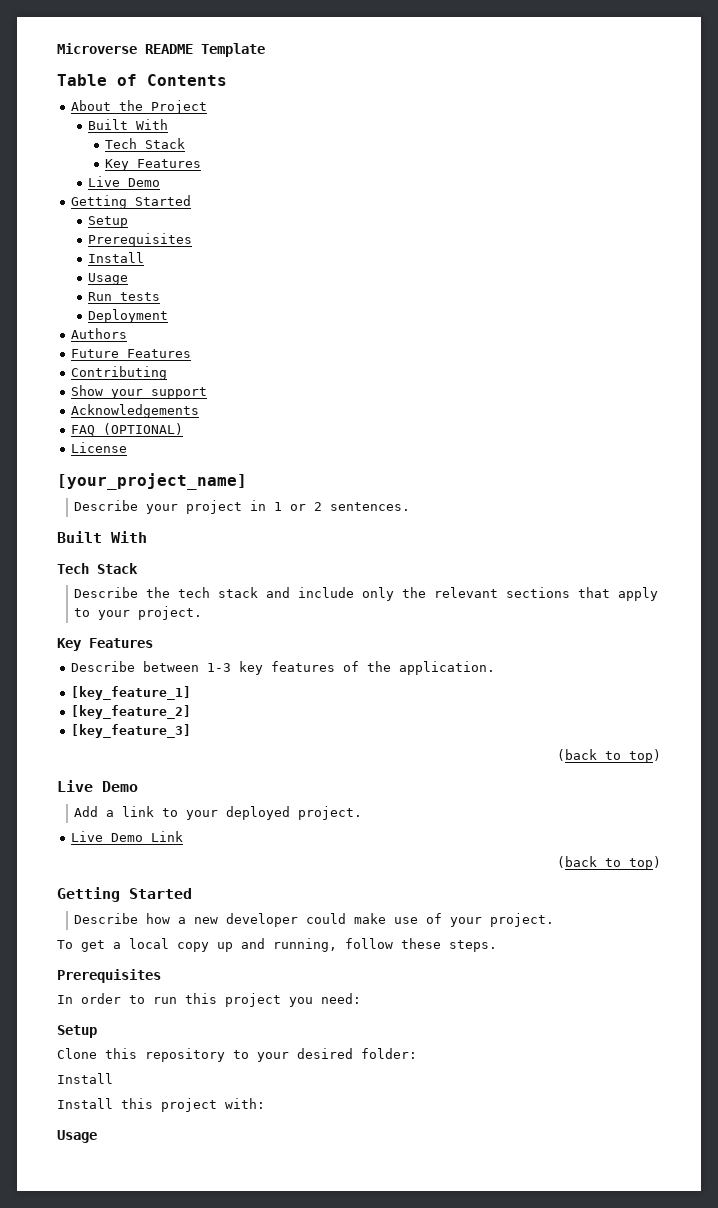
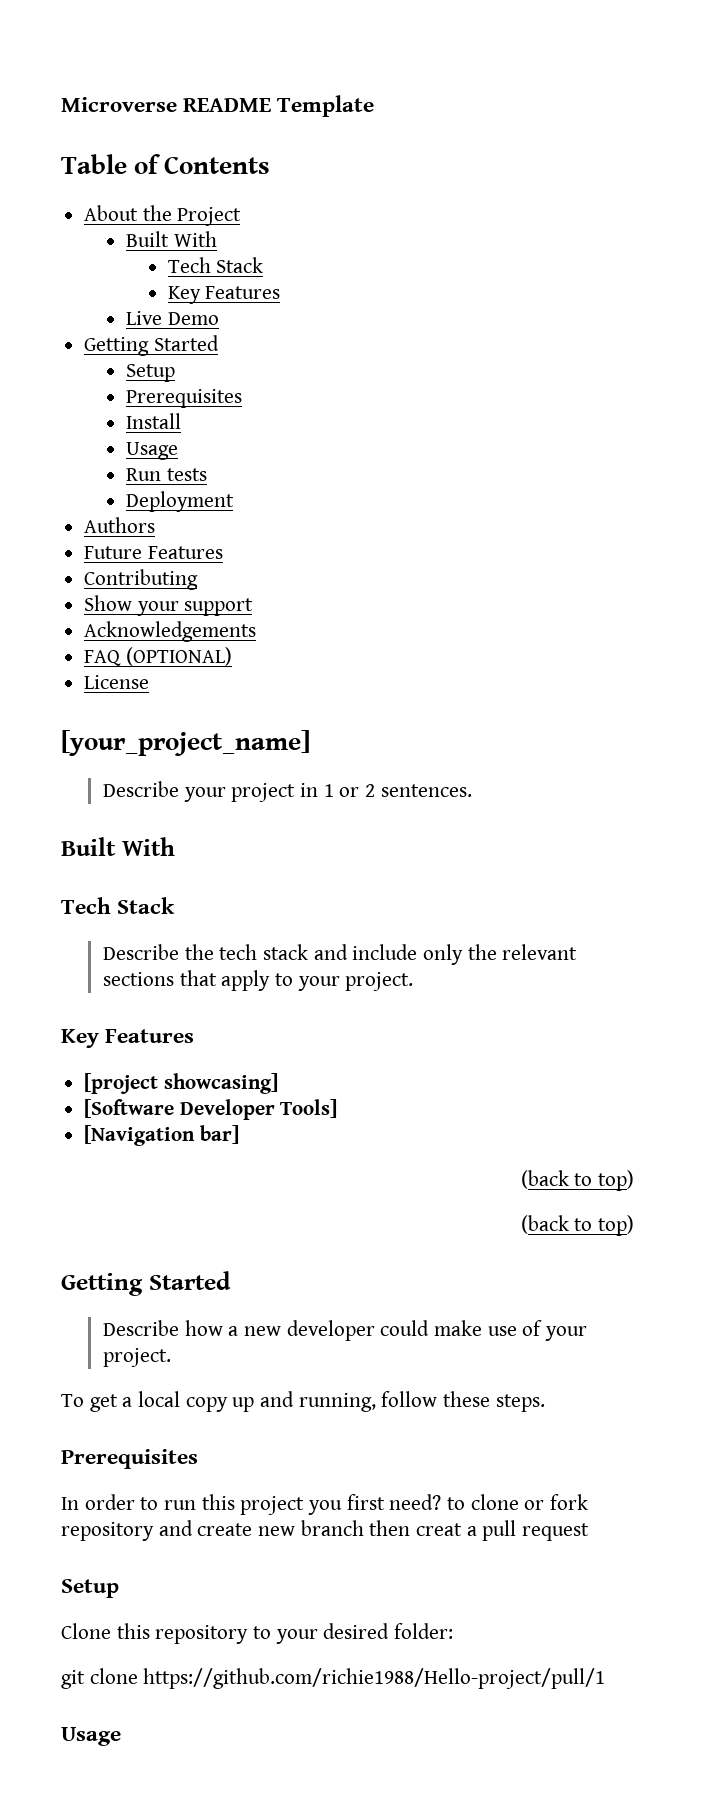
- Describe between 1-3 key features of the application.
- [key_feature_1]
- [key_feature_2]
- [key_feature_3]
+ [project showcasing]
+ [Software Developer Tools]
+ [Navigation bar]
  (back to top)
- Live Demo
- Add a link to your deployed project.
- Live Demo Link
- In order to run this project you need:
+ In order to run this project you first need? to clone or fork repository and create new branch then creat a pull request
  Clone this repository to your desired folder:
- Install
- Install this project with:
+ git clone https://github.com/richie1988/Hello-project/pull/1

